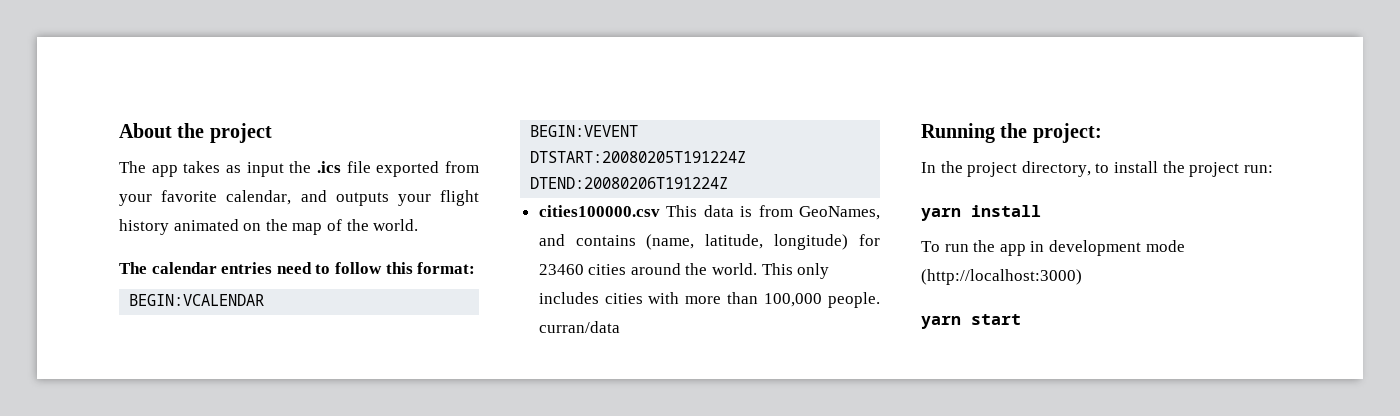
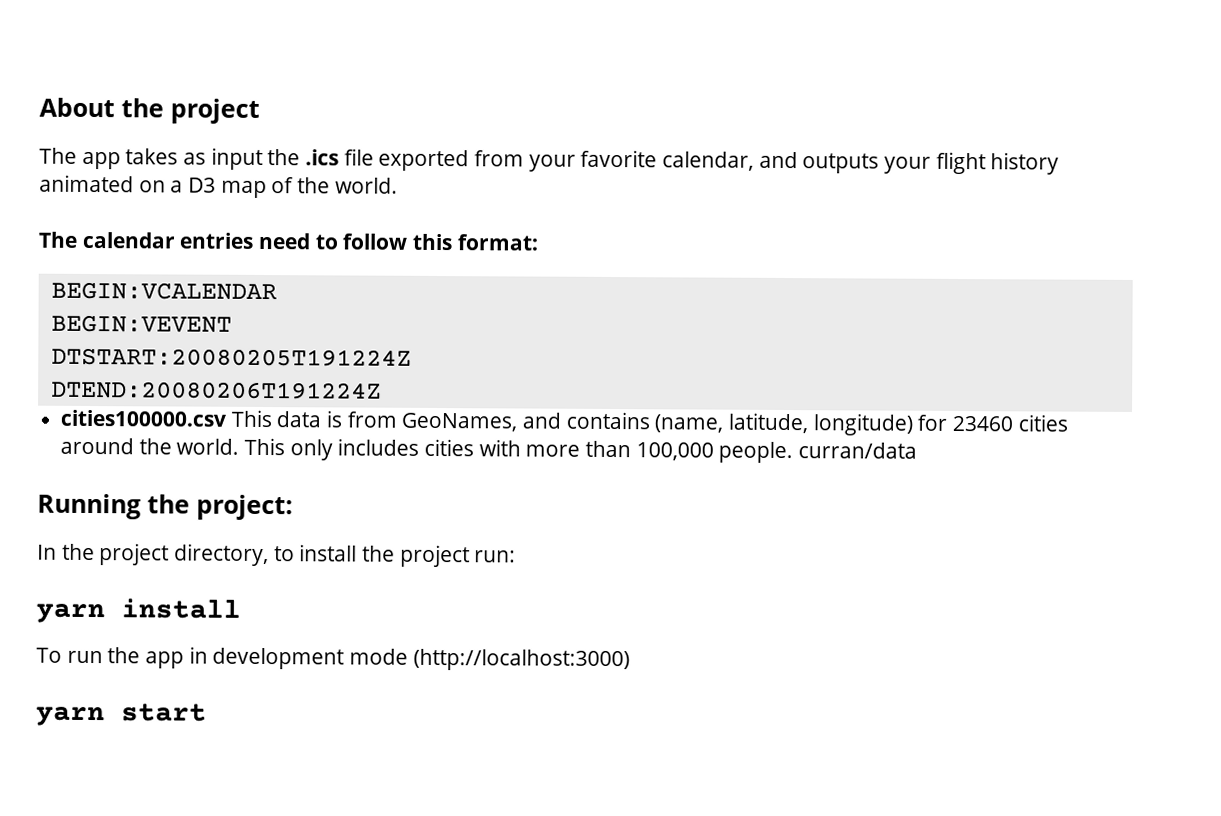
- The app takes as input the .ics file exported from your favorite calendar, and outputs your flight history animated on the map of the world.
+ The app takes as input the .ics file exported from your favorite calendar, and outputs your flight history animated on a D3 map of the world.

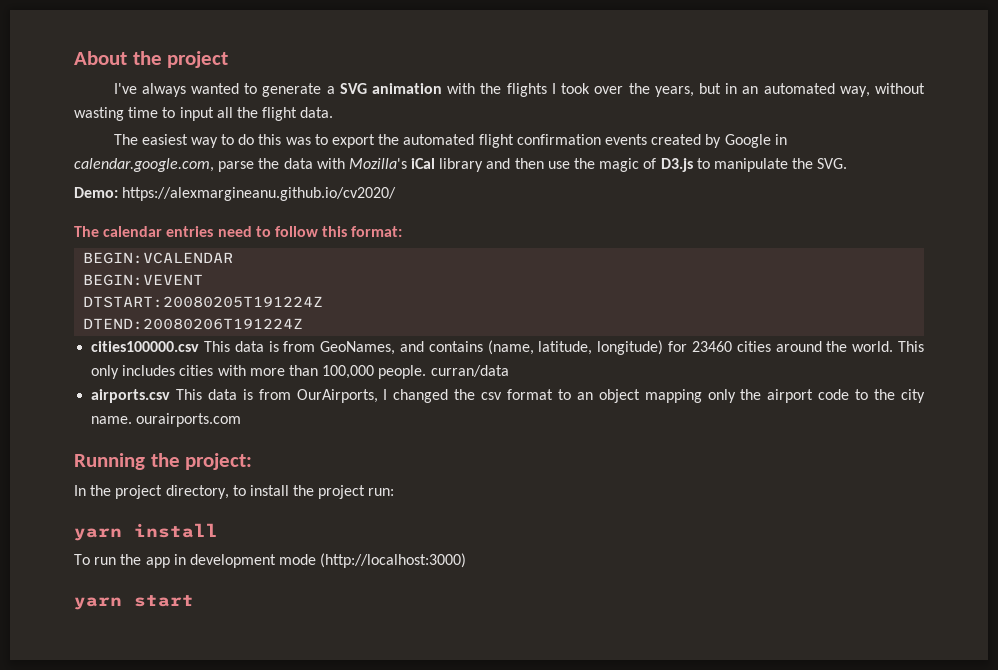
- The app takes as input the .ics file exported from your favorite calendar, and outputs your flight history animated on a D3 map of the world.
+ I've always wanted to generate a SVG animation with the flights I took over the years, but in an automated way, without wasting time to input all the flight data.
+ The easiest way to do this was to export the automated flight confirmation events created by Google in calendar.google.com, parse the data with Mozilla's iCal library and then use the magic of D3.js to manipulate the SVG.
+ Demo: https://alexmargineanu.github.io/cv2020/
+ airports.csv This data is from OurAirports, I changed the csv format to an object mapping only the airport code to the city name. ourairports.com

